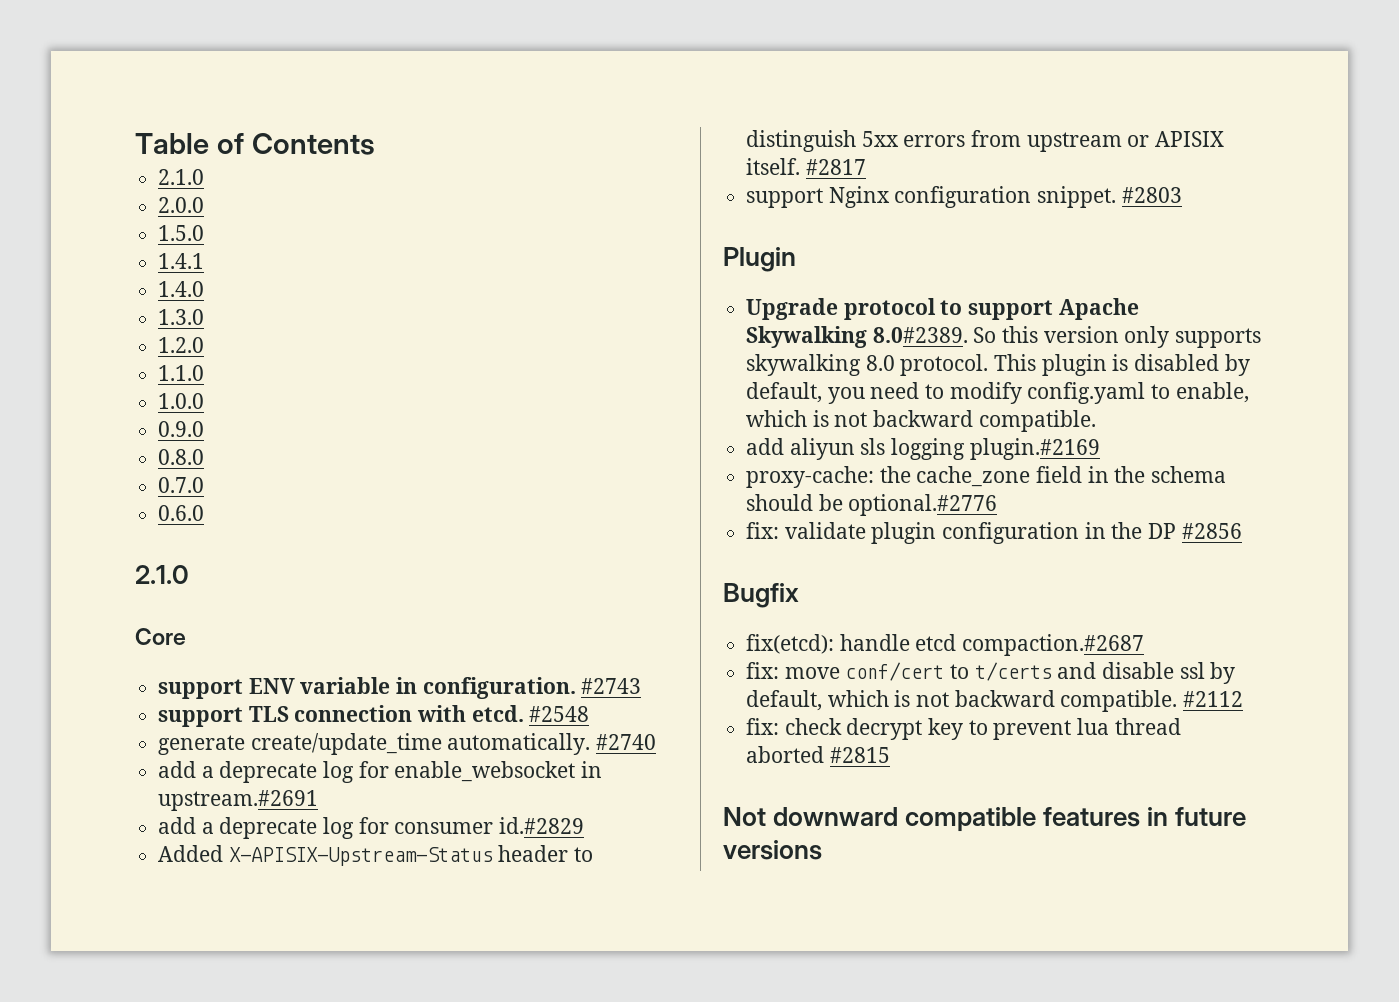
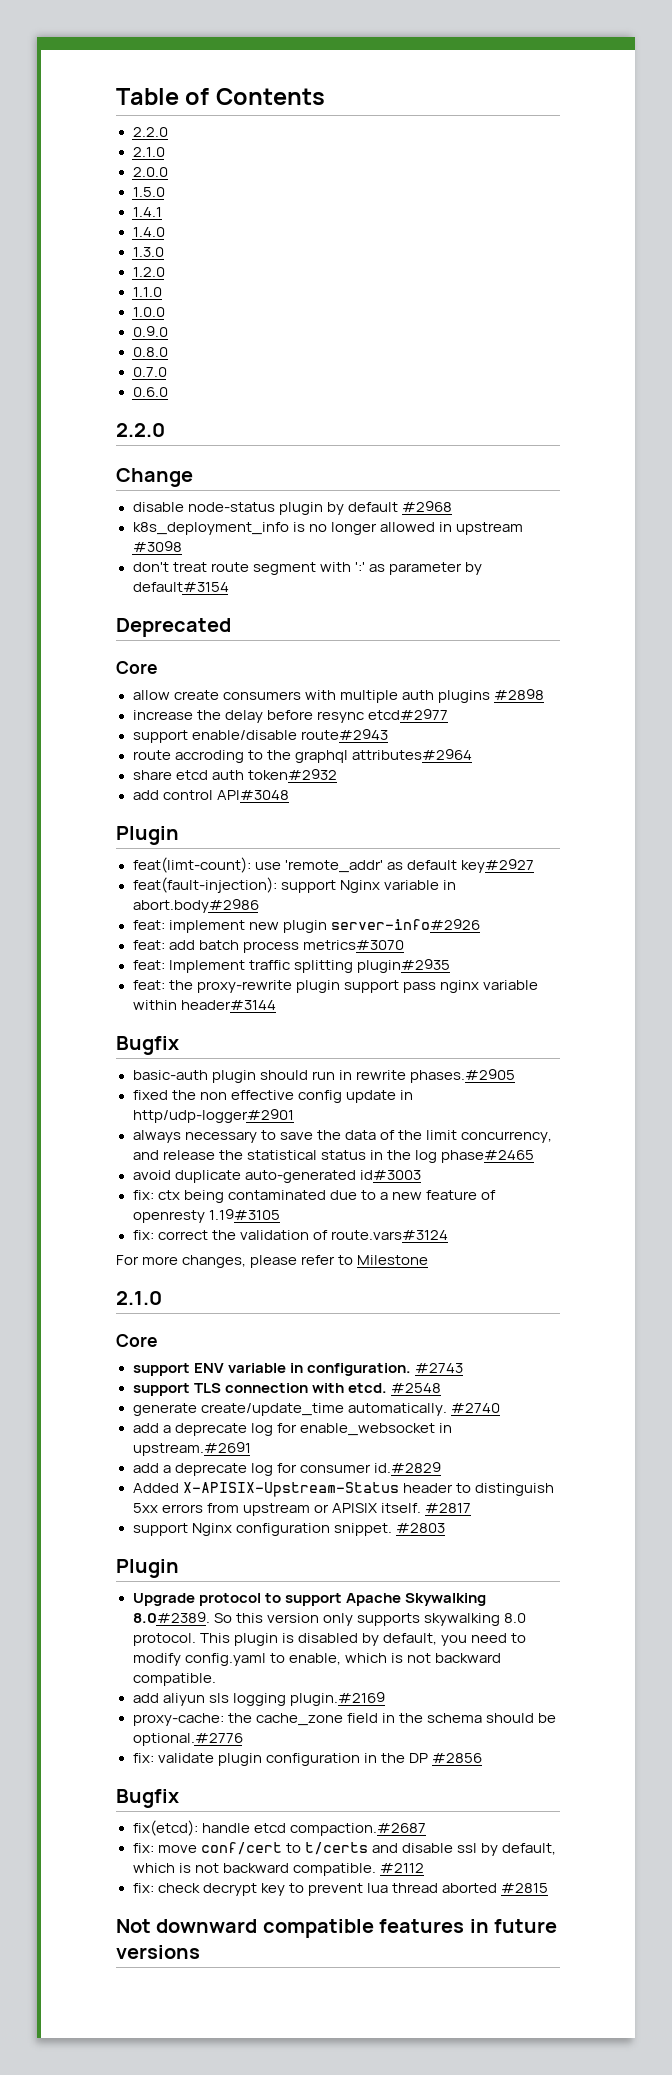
  Table of Contents
+ 2.2.0
  0.6.0
+ 2.2.0
+ Change
+ disable node-status plugin by default #2968
+ k8s_deployment_info is no longer allowed in upstream #3098
+ don't treat route segment with ':' as parameter by default#3154
+ Deprecated
+ Core
+ allow create consumers with multiple auth plugins #2898
+ increase the delay before resync etcd#2977
+ support enable/disable route#2943
+ route accroding to the graphql attributes#2964
+ share etcd auth token#2932
+ add control API#3048
+ Plugin
+ feat(limt-count): use 'remote_addr' as default key#2927
+ feat(fault-injection): support Nginx variable in abort.body#2986
+ feat: implement new plugin server-info#2926
+ feat: add batch process metrics#3070
+ feat: Implement traffic splitting plugin#2935
+ feat: the proxy-rewrite plugin support pass nginx variable within header#3144
+ Bugfix
+ basic-auth plugin should run in rewrite phases.#2905
+ fixed the non effective config update in http/udp-logger#2901
+ always necessary to save the data of the limit concurrency, and release the statistical status in the log phase#2465
+ avoid duplicate auto-generated id#3003
+ fix: ctx being contaminated due to a new feature of openresty 1.19#3105
+ fix: correct the validation of route.vars#3124
+ For more changes, please refer to Milestone

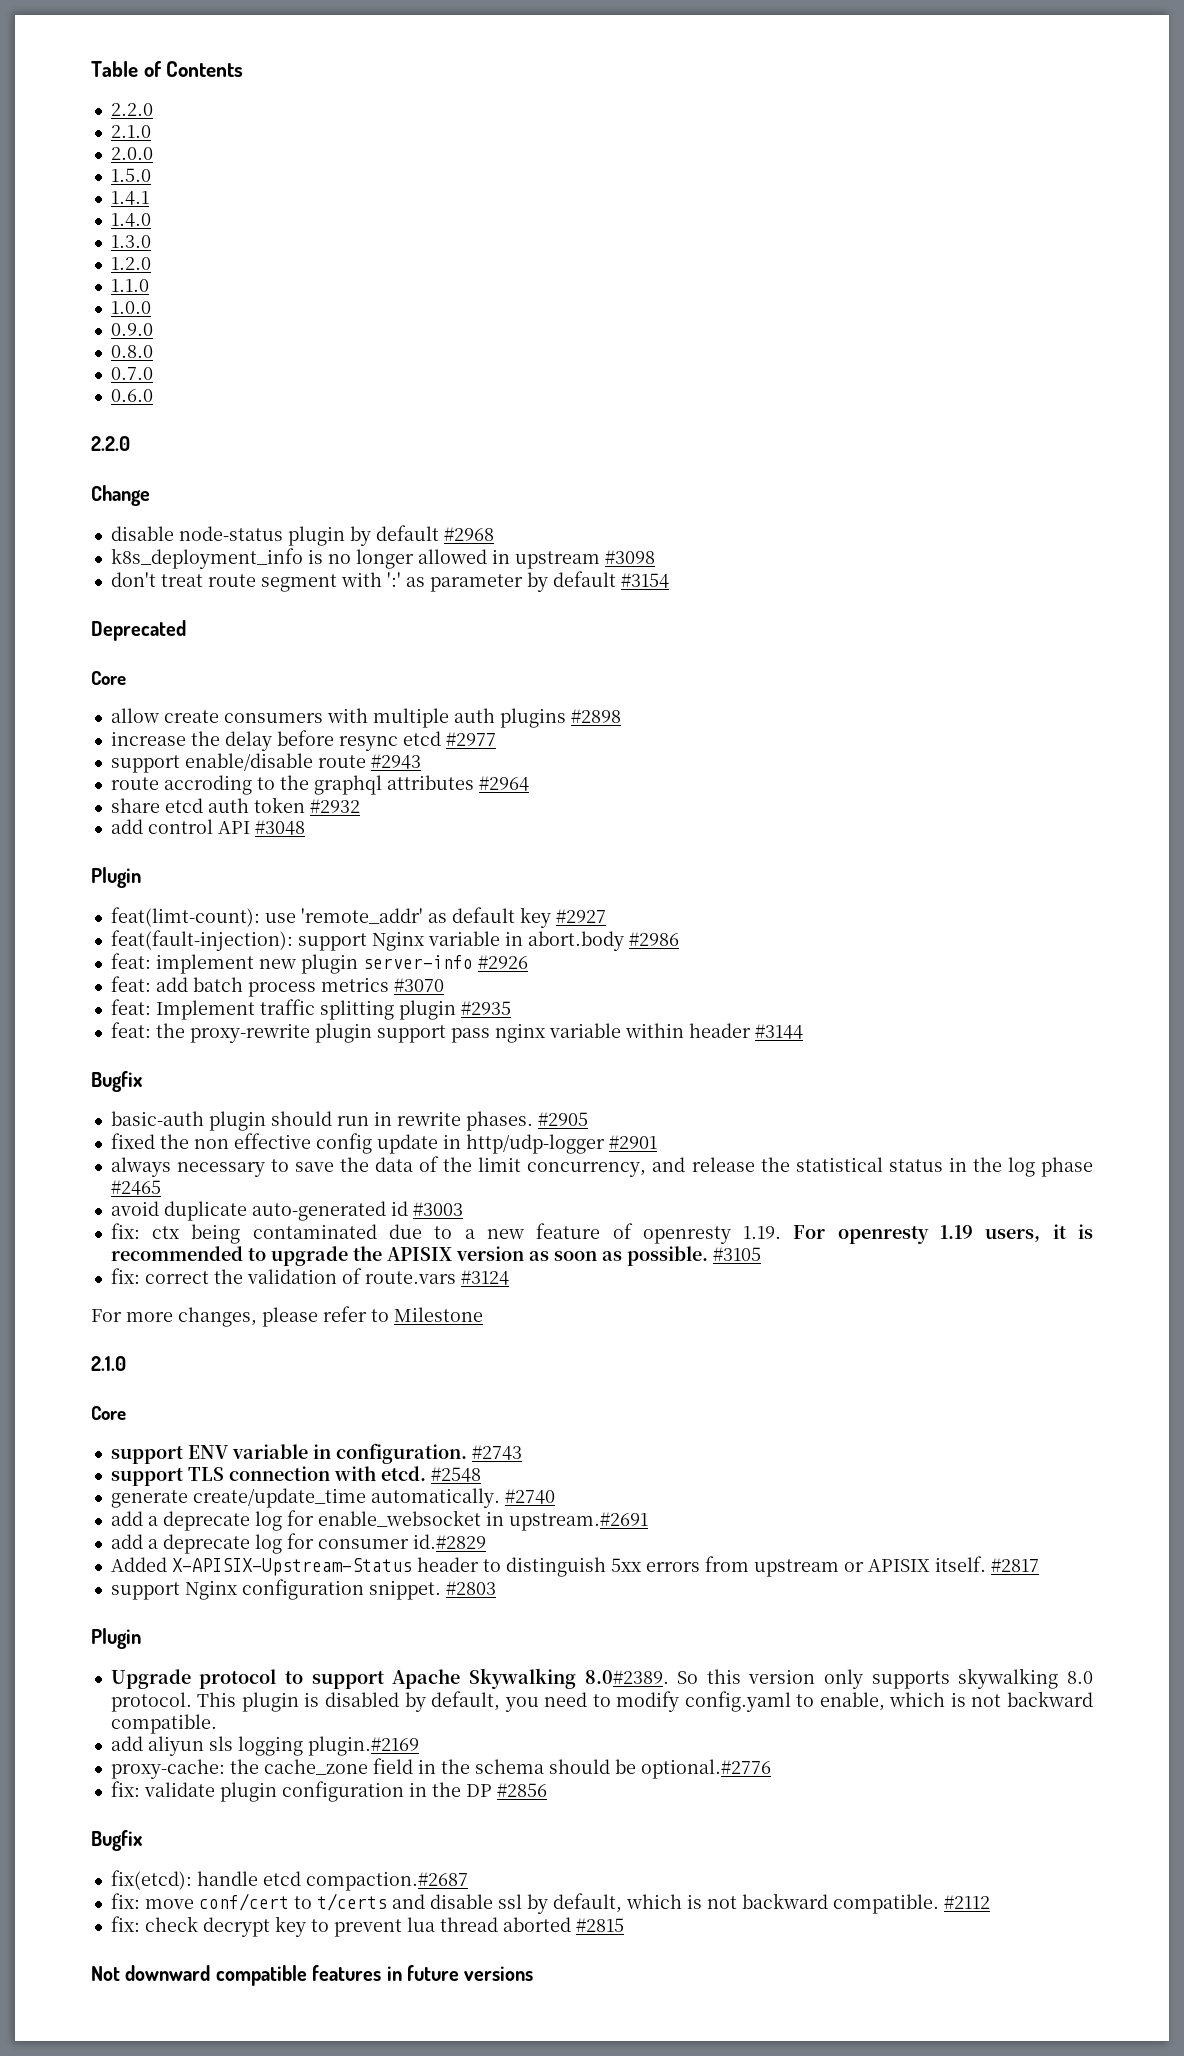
- don't treat route segment with ':' as parameter by default#3154
+ don't treat route segment with ':' as parameter by default #3154
- increase the delay before resync etcd#2977
+ increase the delay before resync etcd #2977
- support enable/disable route#2943
+ support enable/disable route #2943
- route accroding to the graphql attributes#2964
+ route accroding to the graphql attributes #2964
- share etcd auth token#2932
+ share etcd auth token #2932
- add control API#3048
+ add control API #3048
- feat(limt-count): use 'remote_addr' as default key#2927
+ feat(limt-count): use 'remote_addr' as default key #2927
- feat(fault-injection): support Nginx variable in abort.body#2986
+ feat(fault-injection): support Nginx variable in abort.body #2986
- feat: implement new plugin server-info#2926
+ feat: implement new plugin server-info #2926
- feat: add batch process metrics#3070
+ feat: add batch process metrics #3070
- feat: Implement traffic splitting plugin#2935
+ feat: Implement traffic splitting plugin #2935
- feat: the proxy-rewrite plugin support pass nginx variable within header#3144
+ feat: the proxy-rewrite plugin support pass nginx variable within header #3144
- basic-auth plugin should run in rewrite phases.#2905
+ basic-auth plugin should run in rewrite phases. #2905
- fixed the non effective config update in http/udp-logger#2901
+ fixed the non effective config update in http/udp-logger #2901
- always necessary to save the data of the limit concurrency, and release the statistical status in the log phase#2465
+ always necessary to save the data of the limit concurrency, and release the statistical status in the log phase #2465
- avoid duplicate auto-generated id#3003
+ avoid duplicate auto-generated id #3003
- fix: ctx being contaminated due to a new feature of openresty 1.19#3105
+ fix: ctx being contaminated due to a new feature of openresty 1.19. For openresty 1.19 users, it is recommended to upgrade the APISIX version as soon as possible. #3105
- fix: correct the validation of route.vars#3124
+ fix: correct the validation of route.vars #3124

